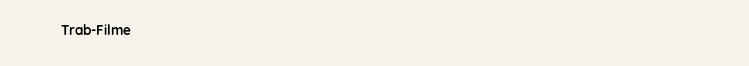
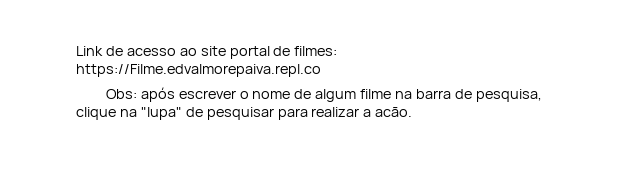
- Trab-Filme
+ Link de acesso ao site portal de filmes: https://Filme.edvalmorepaiva.repl.co
+ Obs: após escrever o nome de algum filme na barra de pesquisa, clique na "lupa" de pesquisar para realizar a acão.

